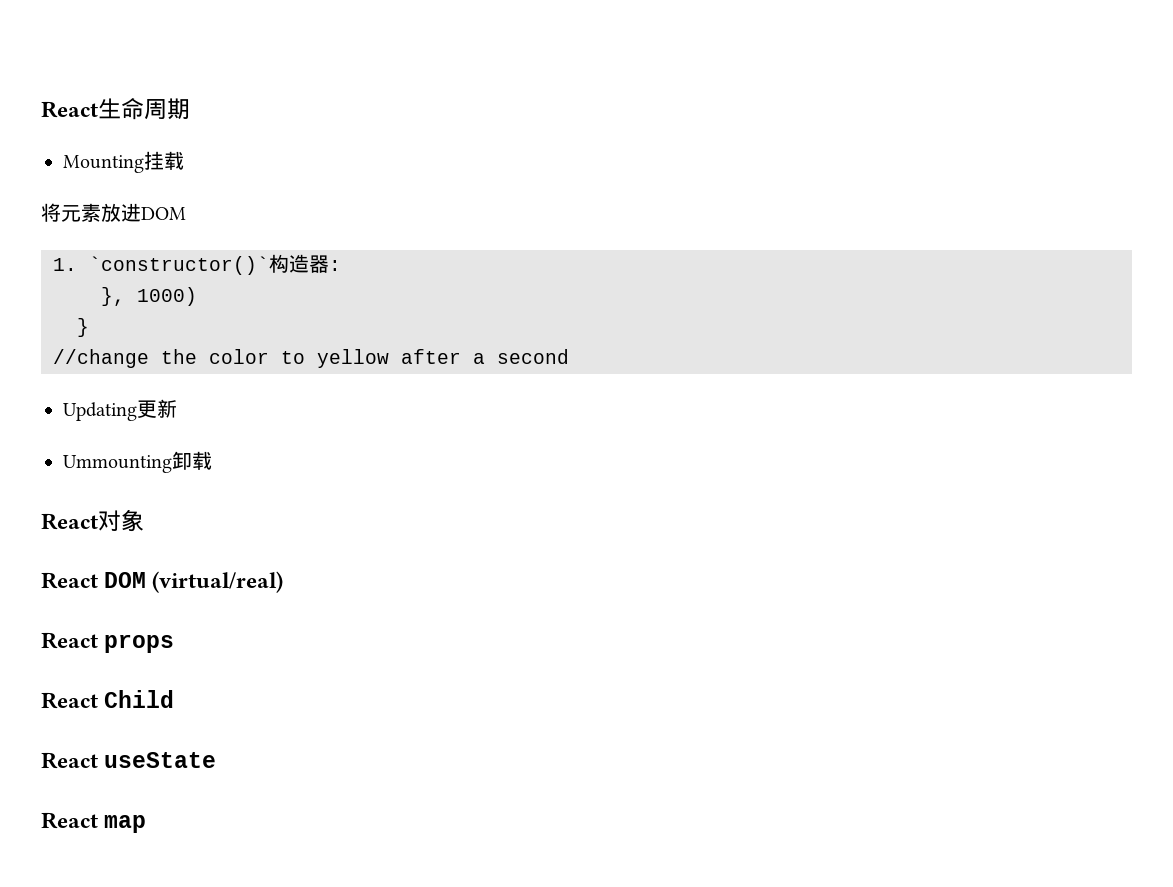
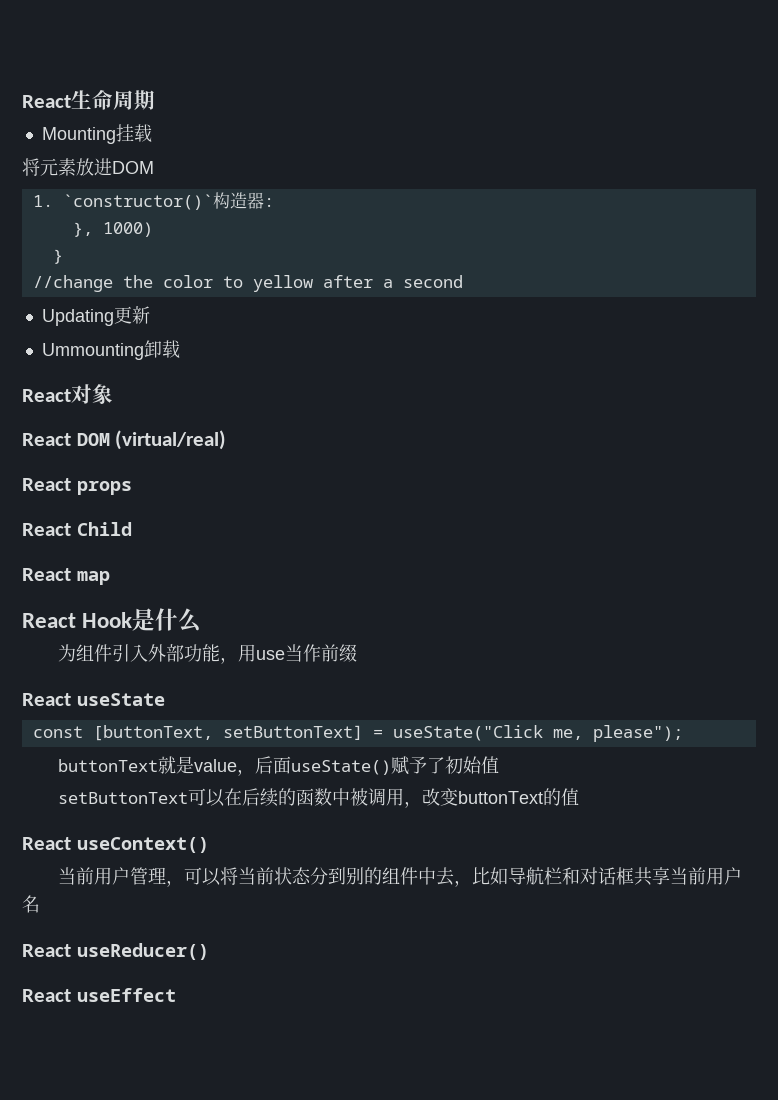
+ React map
+ React Hook是什么
+ 为组件引入外部功能，用use当作前缀
  React useState
- React map
+ const [buttonText, setButtonText] = useState("Click me, please");
+ buttonText就是value，后面useState()赋予了初始值
+ setButtonText可以在后续的函数中被调用，改变buttonText的值
+ React useContext()
+ 当前用户管理，可以将当前状态分到别的组件中去，比如导航栏和对话框共享当前用户名
+ React useReducer()
+ React useEffect

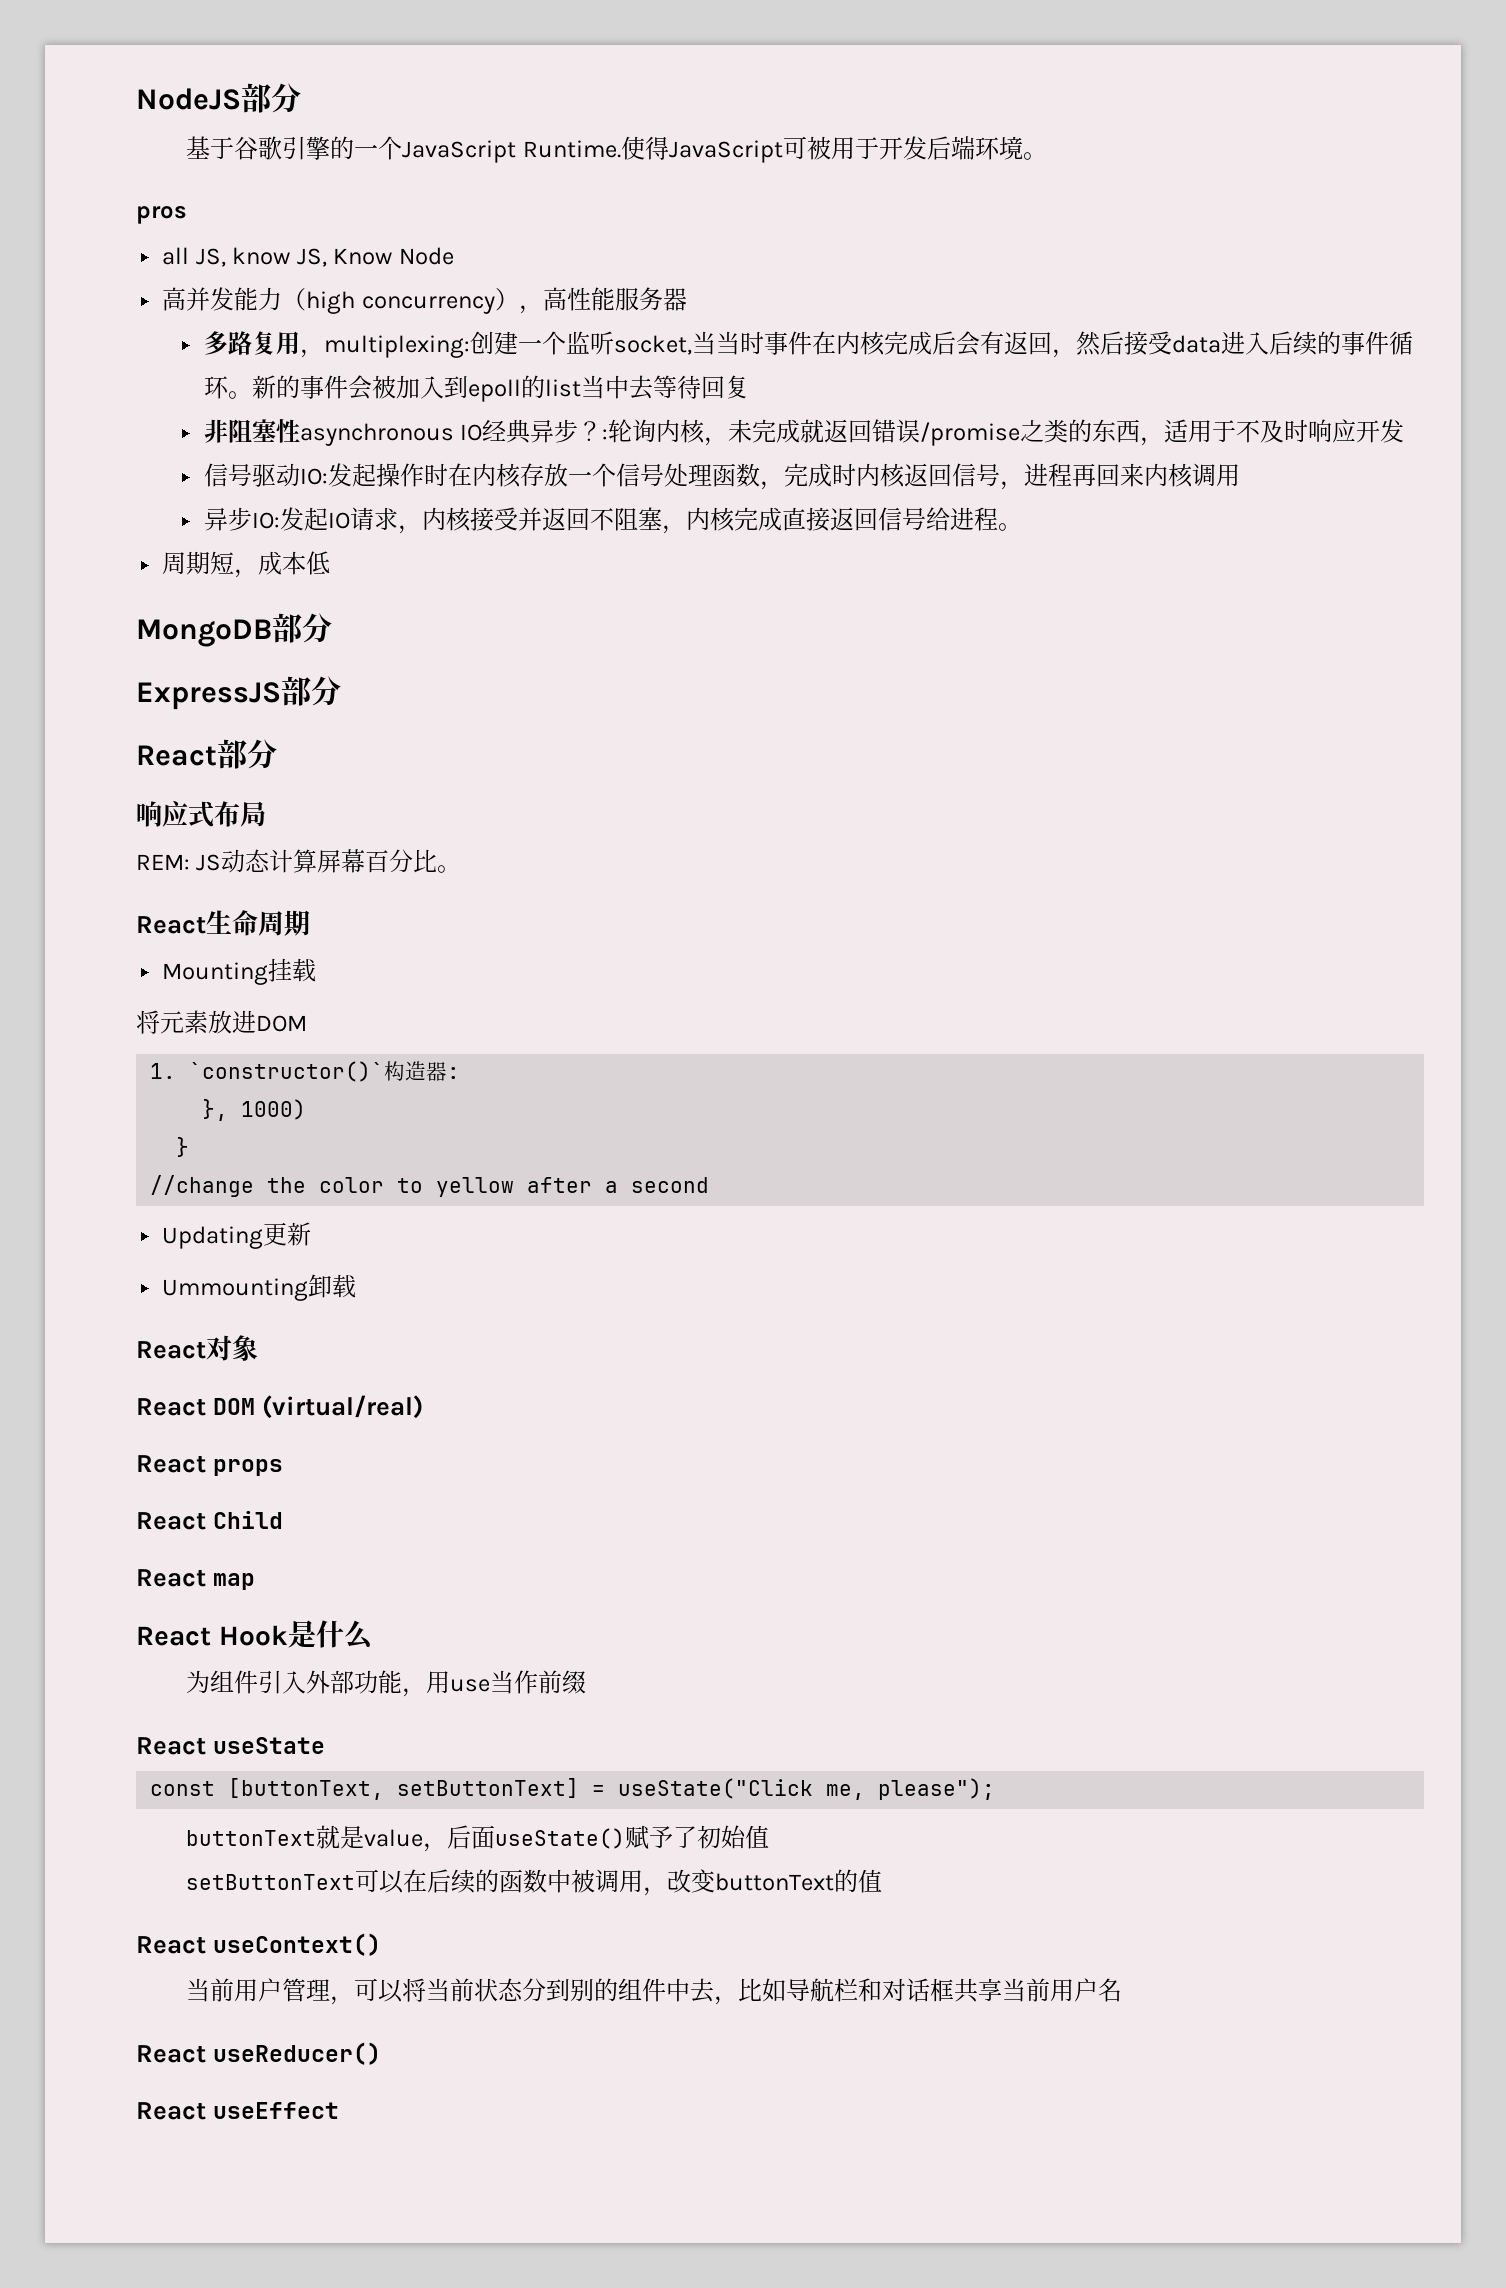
+ NodeJS部分
+ 基于谷歌引擎的一个JavaScript Runtime.使得JavaScript可被用于开发后端环境。
+ pros
+ all JS, know JS, Know Node
+ 高并发能力（high concurrency），高性能服务器
+ 多路复用，multiplexing:创建一个监听socket,当当时事件在内核完成后会有返回，然后接受data进入后续的事件循环。新的事件会被加入到epoll的list当中去等待回复
+ 非阻塞性asynchronous IO经典异步？:轮询内核，未完成就返回错误/promise之类的东西，适用于不及时响应开发
+ 信号驱动IO:发起操作时在内核存放一个信号处理函数，完成时内核返回信号，进程再回来内核调用
+ 异步IO:发起IO请求，内核接受并返回不阻塞，内核完成直接返回信号给进程。
+ 周期短，成本低
+ MongoDB部分
+ ExpressJS部分
+ React部分
+ 响应式布局
+ REM: JS动态计算屏幕百分比。

